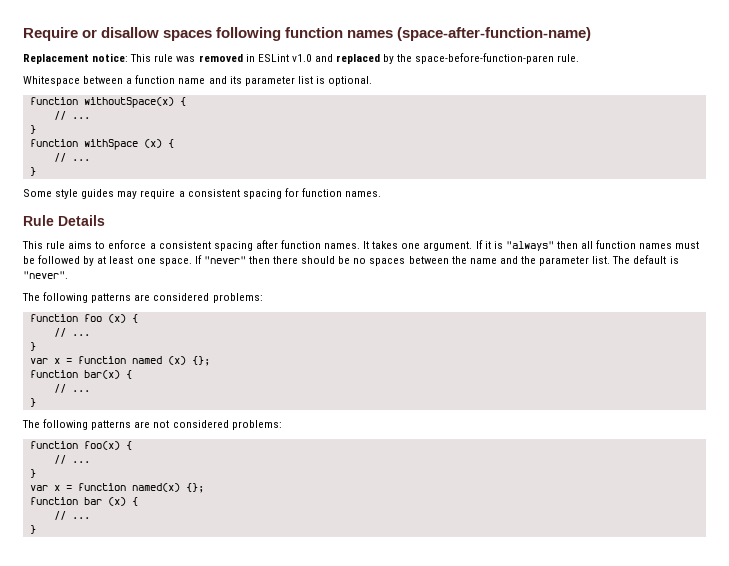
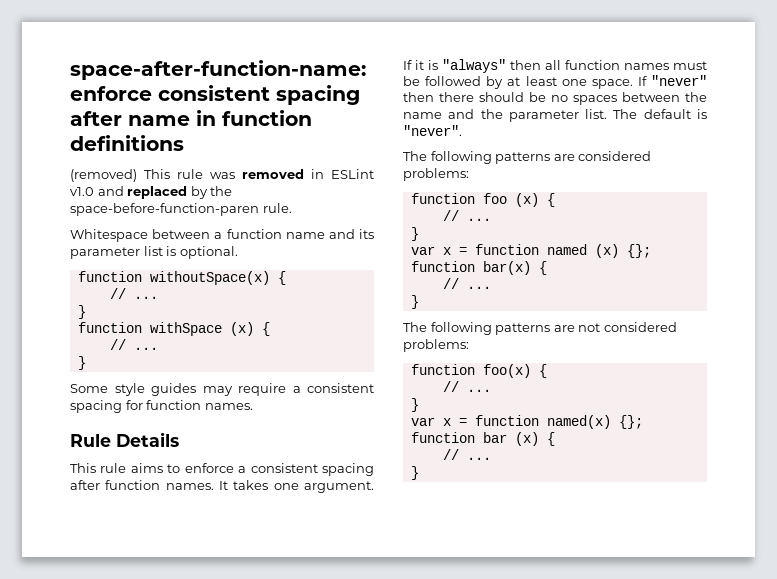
- Require or disallow spaces following function names (space-after-function-name)
- Replacement notice: This rule was removed in ESLint v1.0 and replaced by the space-before-function-paren rule.
+ space-after-function-name: enforce consistent spacing after name in function definitions
+ (removed) This rule was removed in ESLint v1.0 and replaced by the space-before-function-paren rule.

